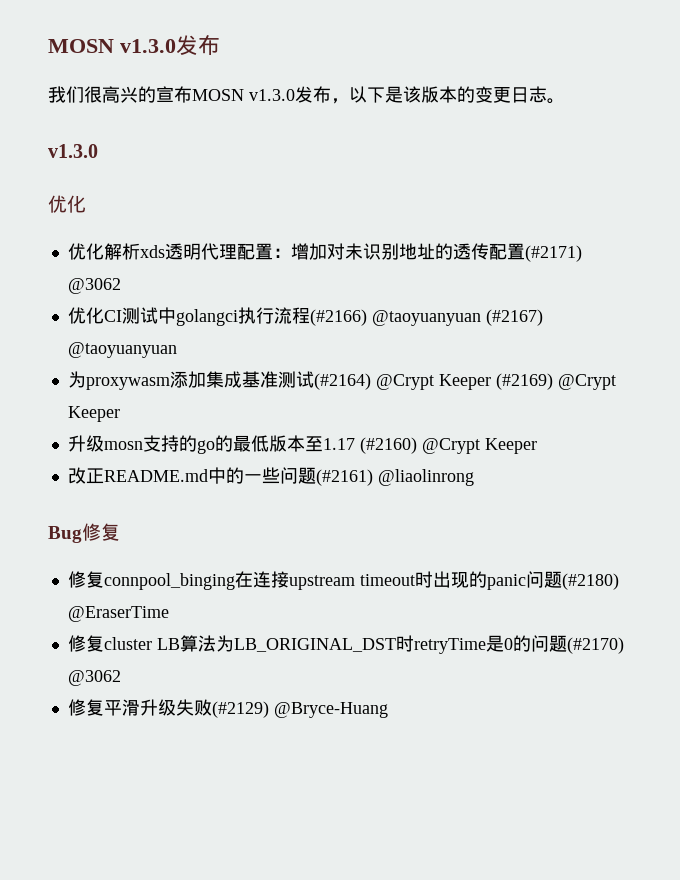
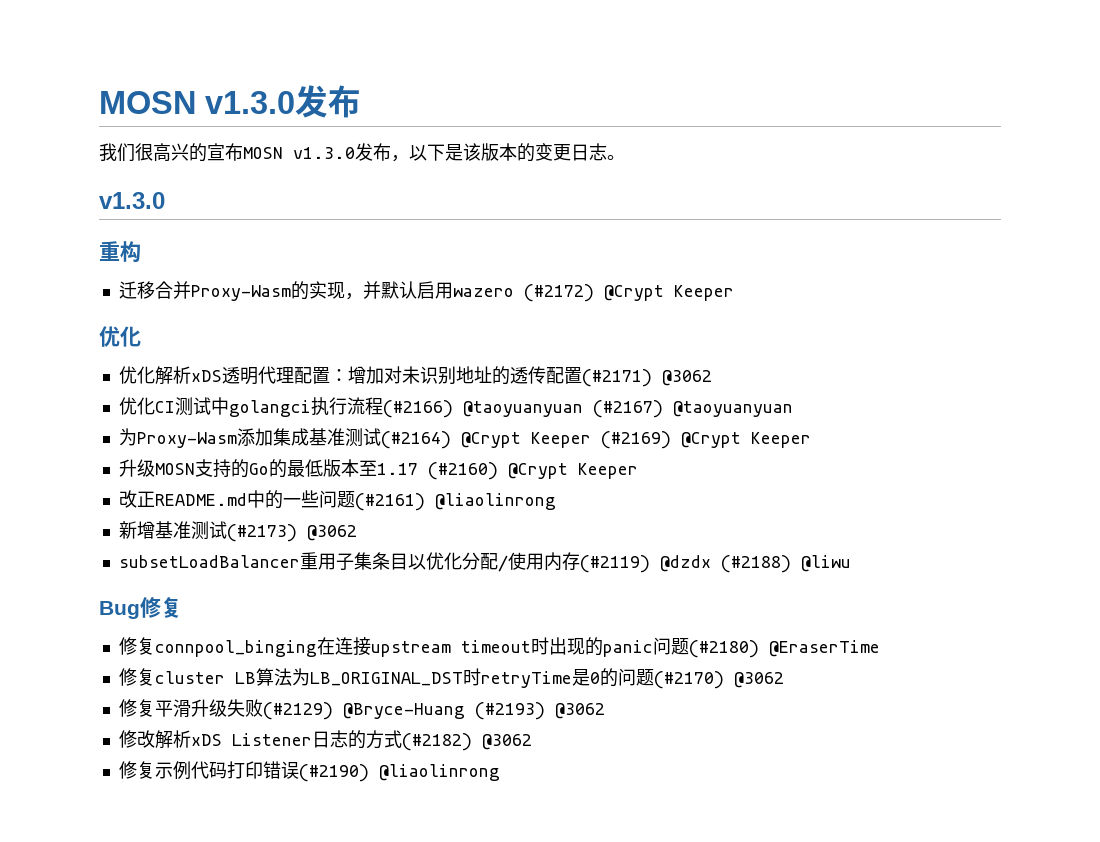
+ 重构
+ 迁移合并Proxy-Wasm的实现，并默认启用wazero (#2172) @Crypt Keeper
- 优化解析xds透明代理配置：增加对未识别地址的透传配置(#2171) @3062
+ 优化解析xDS透明代理配置：增加对未识别地址的透传配置(#2171) @3062
- 为proxywasm添加集成基准测试(#2164) @Crypt Keeper (#2169) @Crypt Keeper
+ 为Proxy-Wasm添加集成基准测试(#2164) @Crypt Keeper (#2169) @Crypt Keeper
- 升级mosn支持的go的最低版本至1.17 (#2160) @Crypt Keeper
+ 升级MOSN支持的Go的最低版本至1.17 (#2160) @Crypt Keeper
+ 新增基准测试(#2173) @3062
+ subsetLoadBalancer重用子集条目以优化分配/使用内存(#2119) @dzdx (#2188) @liwu
- 修复平滑升级失败(#2129) @Bryce-Huang
+ 修复平滑升级失败(#2129) @Bryce-Huang (#2193) @3062
+ 修改解析xDS Listener日志的方式(#2182) @3062
+ 修复示例代码打印错误(#2190) @liaolinrong

